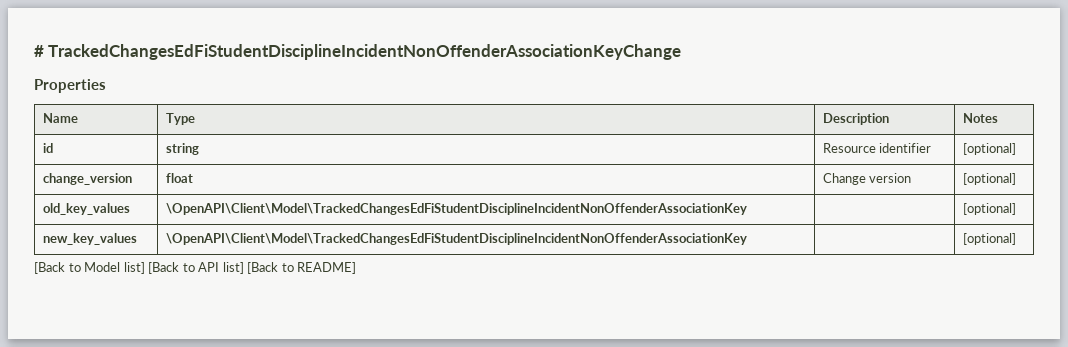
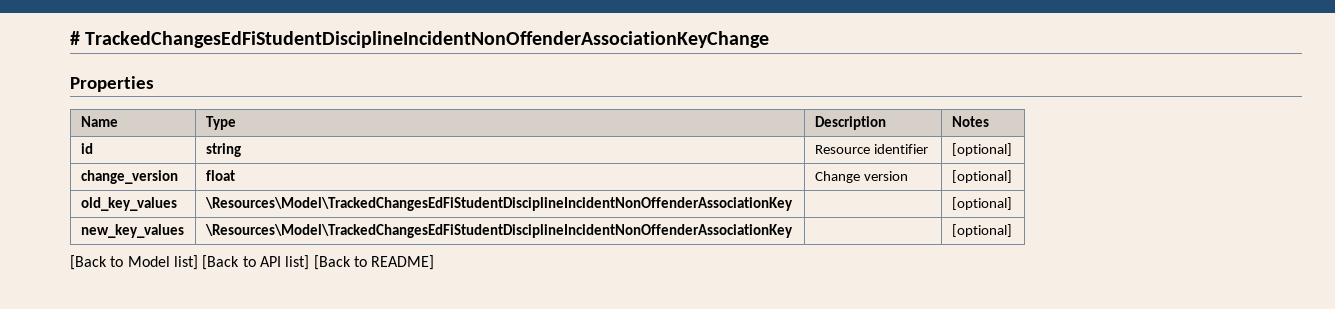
- old_key_values | \OpenAPI\Client\Model\TrackedChangesEdFiStudentDisciplineIncidentNonOffenderAssociationKey | | [optional]
+ old_key_values | \Resources\Model\TrackedChangesEdFiStudentDisciplineIncidentNonOffenderAssociationKey | | [optional]
- new_key_values | \OpenAPI\Client\Model\TrackedChangesEdFiStudentDisciplineIncidentNonOffenderAssociationKey | | [optional]
+ new_key_values | \Resources\Model\TrackedChangesEdFiStudentDisciplineIncidentNonOffenderAssociationKey | | [optional]

